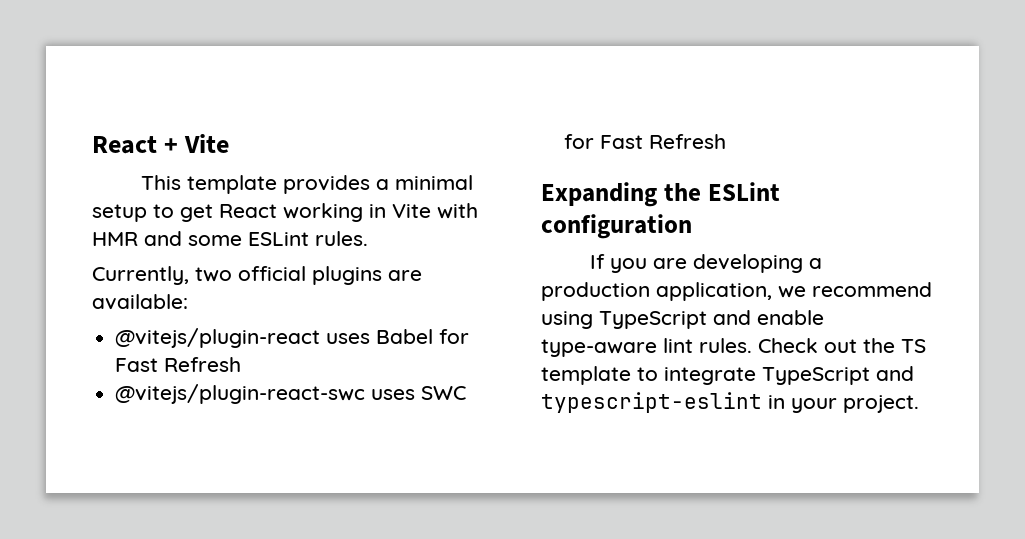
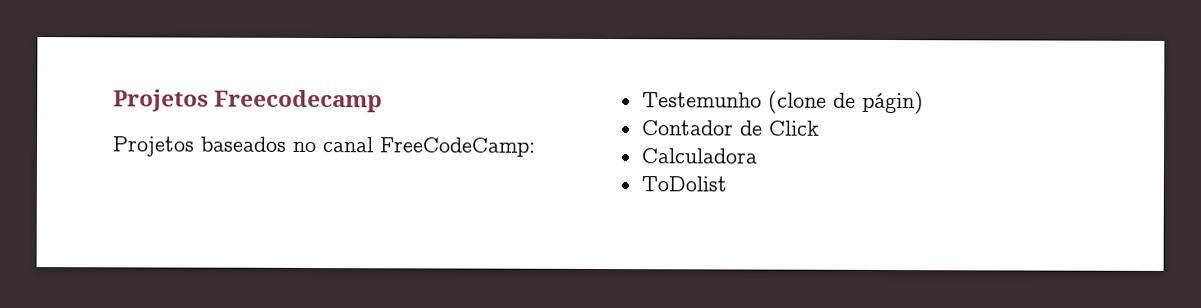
- React + Vite
- This template provides a minimal setup to get React working in Vite with HMR and some ESLint rules.
- Currently, two official plugins are available:
- @vitejs/plugin-react uses Babel for Fast Refresh
- @vitejs/plugin-react-swc uses SWC for Fast Refresh
- Expanding the ESLint configuration
- If you are developing a production application, we recommend using TypeScript and enable type-aware lint rules. Check out the TS template to integrate TypeScript and typescript-eslint in your project.
+ Projetos Freecodecamp
+ Projetos baseados no canal FreeCodeCamp:
+ Testemunho (clone de págin)
+ Contador de Click
+ Calculadora
+ ToDolist

